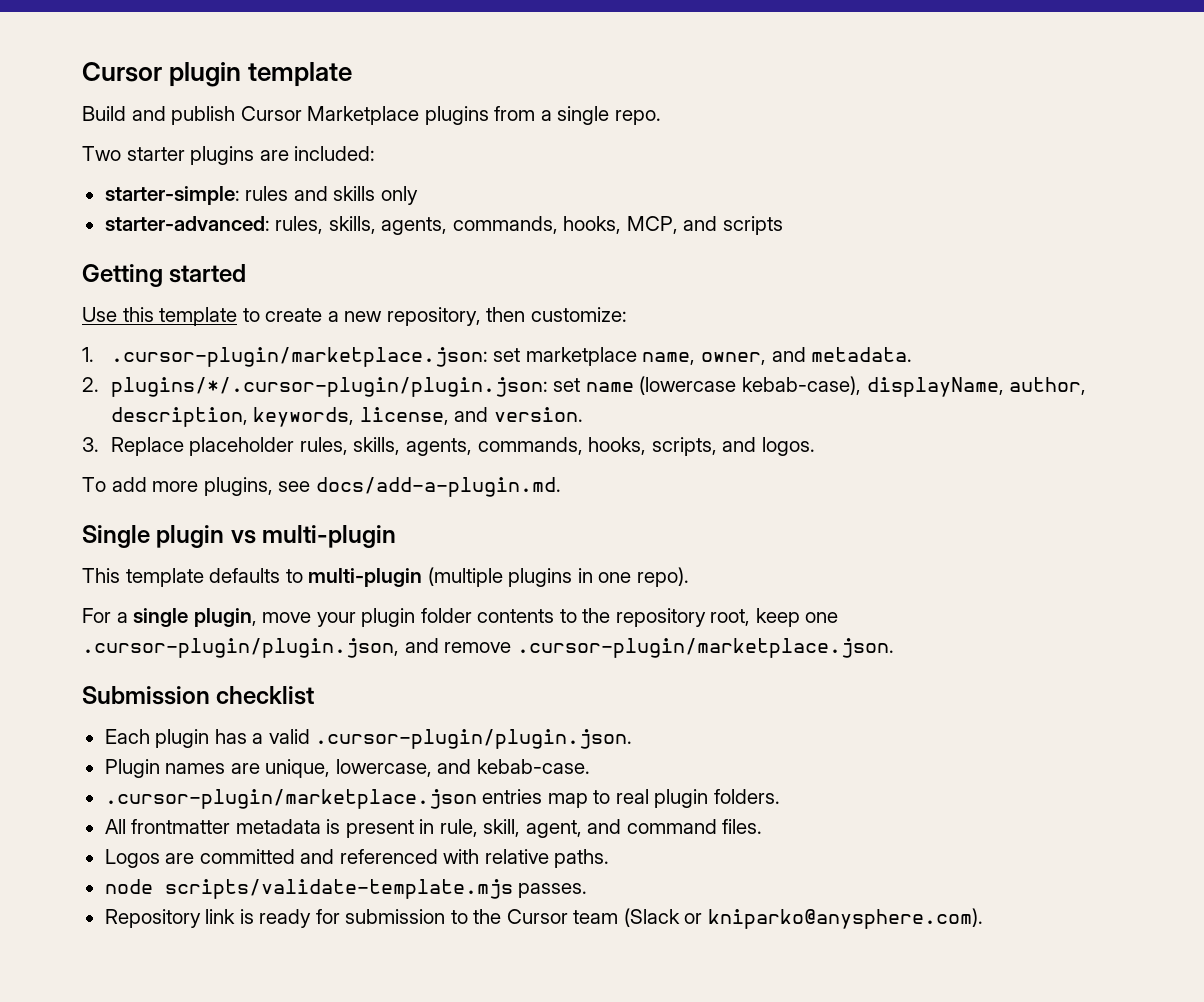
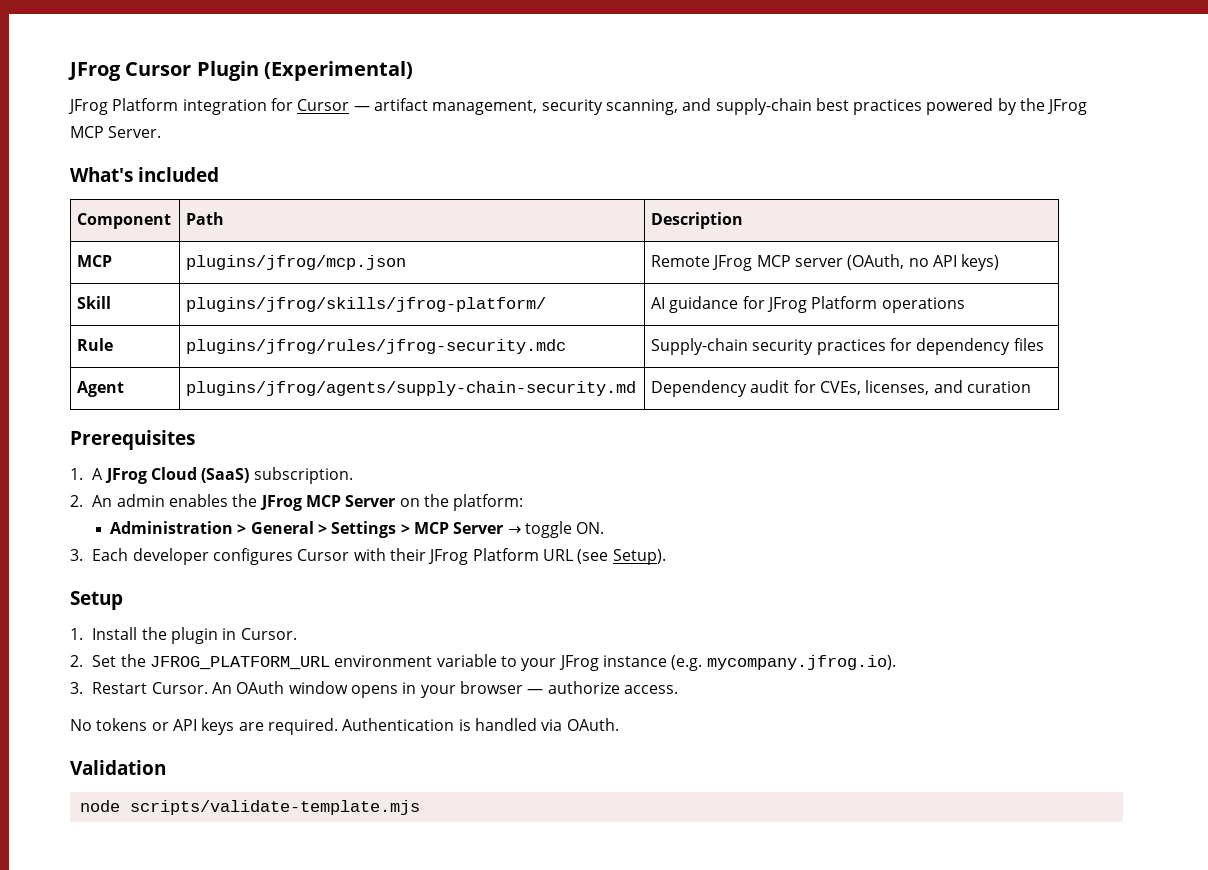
- Cursor plugin template
- Build and publish Cursor Marketplace plugins from a single repo.
- Two starter plugins are included:
- starter-simple: rules and skills only
- starter-advanced: rules, skills, agents, commands, hooks, MCP, and scripts
- Getting started
- Use this template to create a new repository, then customize:
- 1. .cursor-plugin/marketplace.json: set marketplace name, owner, and metadata.
- 2. plugins/*/.cursor-plugin/plugin.json: set name (lowercase kebab-case), displayName, author, description, keywords, license, and version.
- 3. Replace placeholder rules, skills, agents, commands, hooks, scripts, and logos.
- To add more plugins, see docs/add-a-plugin.md.
- Single plugin vs multi-plugin
- This template defaults to multi-plugin (multiple plugins in one repo).
- For a single plugin, move your plugin folder contents to the repository root, keep one .cursor-plugin/plugin.json, and remove .cursor-plugin/marketplace.json.
- Submission checklist
- Each plugin has a valid .cursor-plugin/plugin.json.
- Plugin names are unique, lowercase, and kebab-case.
- .cursor-plugin/marketplace.json entries map to real plugin folders.
- All frontmatter metadata is present in rule, skill, agent, and command files.
- Logos are committed and referenced with relative paths.
- node scripts/validate-template.mjs passes.
- Repository link is ready for submission to the Cursor team (Slack or kniparko@anysphere.com).
+ JFrog Cursor Plugin (Experimental)
+ JFrog Platform integration for Cursor — artifact management, security scanning, and supply-chain best practices powered by the JFrog MCP Server.
+ What's included
+ Component | Path | Description
+ MCP | plugins/jfrog/mcp.json | Remote JFrog MCP server (OAuth, no API keys)
+ Skill | plugins/jfrog/skills/jfrog-platform/ | AI guidance for JFrog Platform operations
+ Rule | plugins/jfrog/rules/jfrog-security.mdc | Supply-chain security practices for dependency files
+ Agent | plugins/jfrog/agents/supply-chain-security.md | Dependency audit for CVEs, licenses, and curation
+ Prerequisites
+ 1. A JFrog Cloud (SaaS) subscription.
+ 2. An admin enables the JFrog MCP Server on the platform:
+ Administration > General > Settings > MCP Server → toggle ON.
+ 3. Each developer configures Cursor with their JFrog Platform URL (see Setup).
+ Setup
+ 1. Install the plugin in Cursor.
+ 2. Set the JFROG_PLATFORM_URL environment variable to your JFrog instance (e.g. mycompany.jfrog.io).
+ 3. Restart Cursor. An OAuth window opens in your browser — authorize access.
+ No tokens or API keys are required. Authentication is handled via OAuth.
+ Validation
+ node scripts/validate-template.mjs

